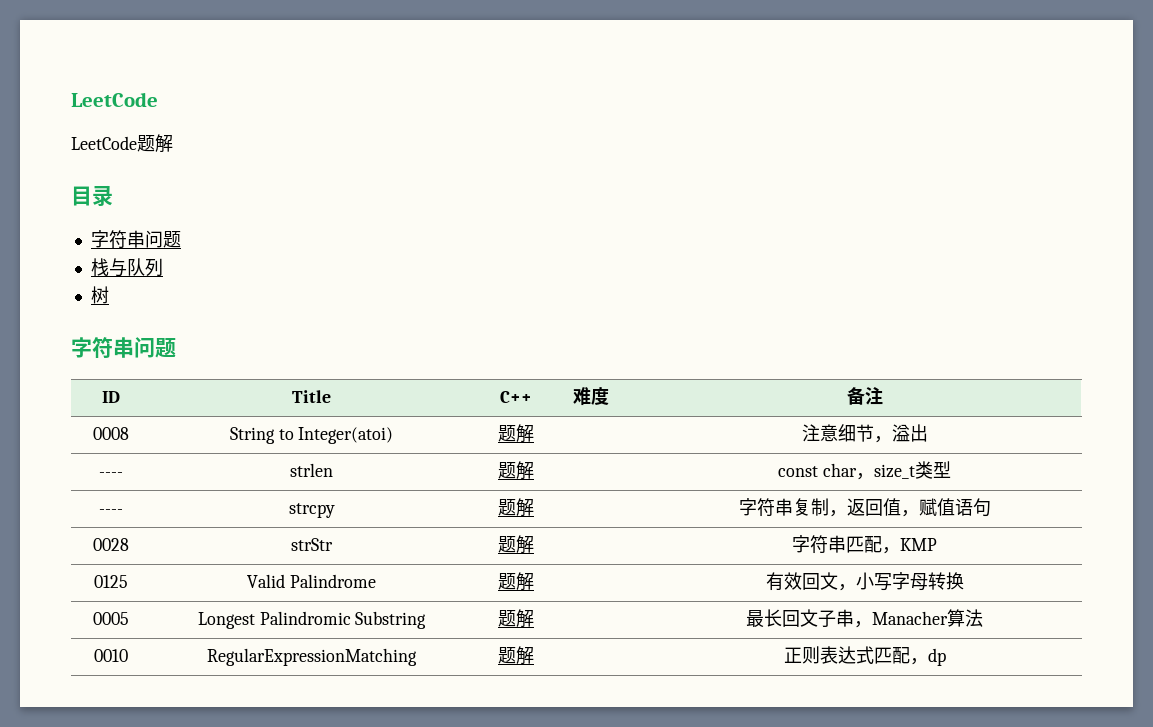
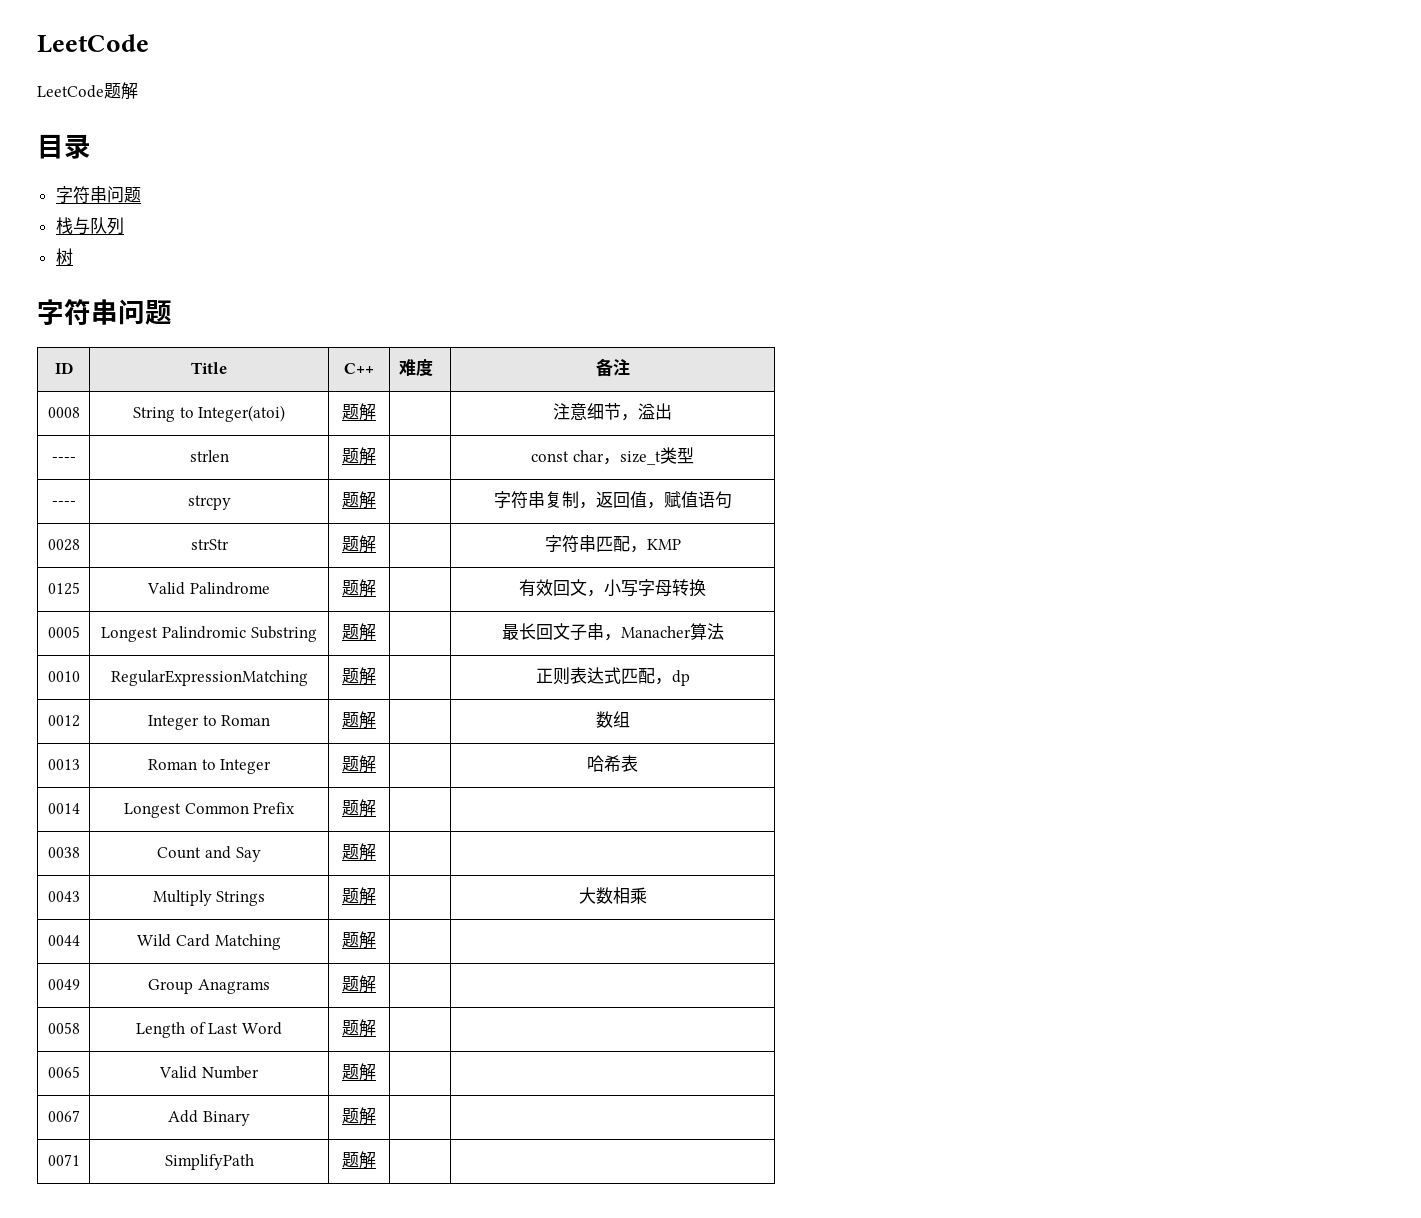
+ 0012 | Integer to Roman | 题解 | | 数组
+ 0013 | Roman to Integer | 题解 | | 哈希表
+ 0014 | Longest Common Prefix | 题解 | |
+ 0038 | Count and Say | 题解 | |
+ 0043 | Multiply Strings | 题解 | | 大数相乘
+ 0044 | Wild Card Matching | 题解 | |
+ 0049 | Group Anagrams | 题解 | |
+ 0058 | Length of Last Word | 题解 | |
+ 0065 | Valid Number | 题解 | |
+ 0067 | Add Binary | 题解 | |
+ 0071 | SimplifyPath | 题解 | |

